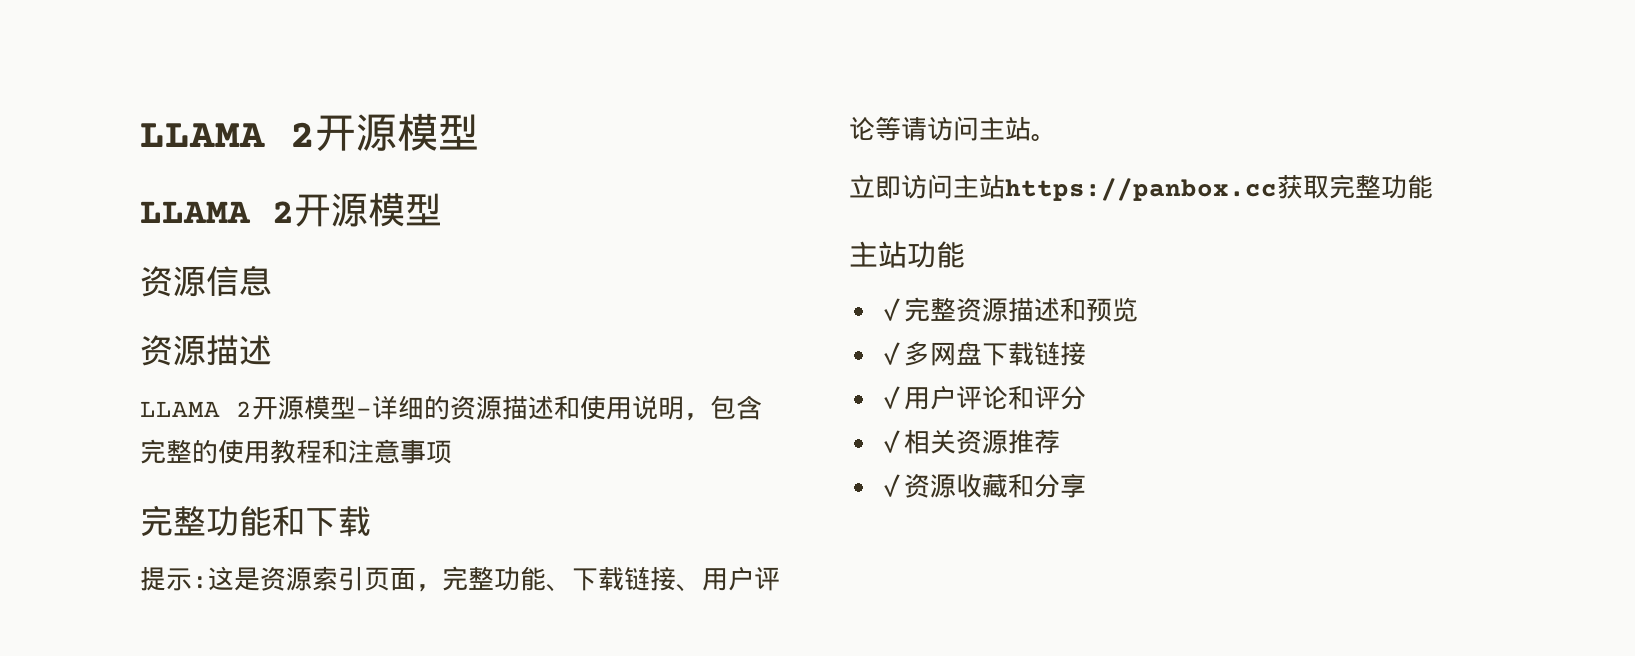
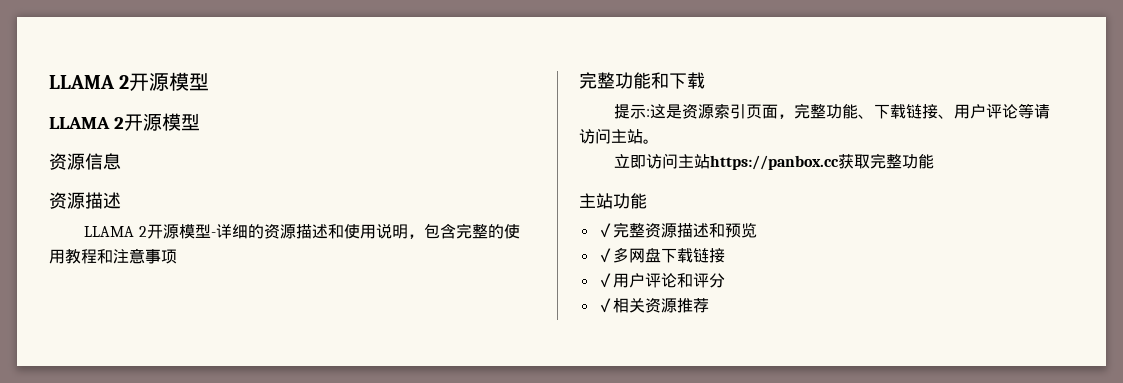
- ✓资源收藏和分享

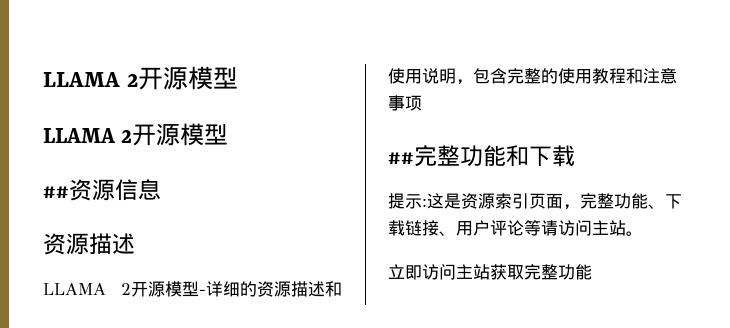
- 资源信息
+ ##资源信息
- 完整功能和下载
+ ##完整功能和下载
- 立即访问主站https://panbox.cc获取完整功能
+ 立即访问主站获取完整功能
- 主站功能
- ✓完整资源描述和预览
- ✓多网盘下载链接
- ✓用户评论和评分
- ✓相关资源推荐

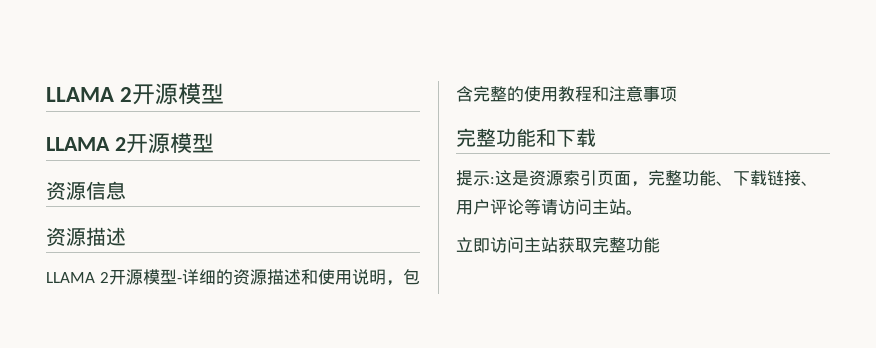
- ##资源信息
+ 资源信息
- ##完整功能和下载
+ 完整功能和下载

